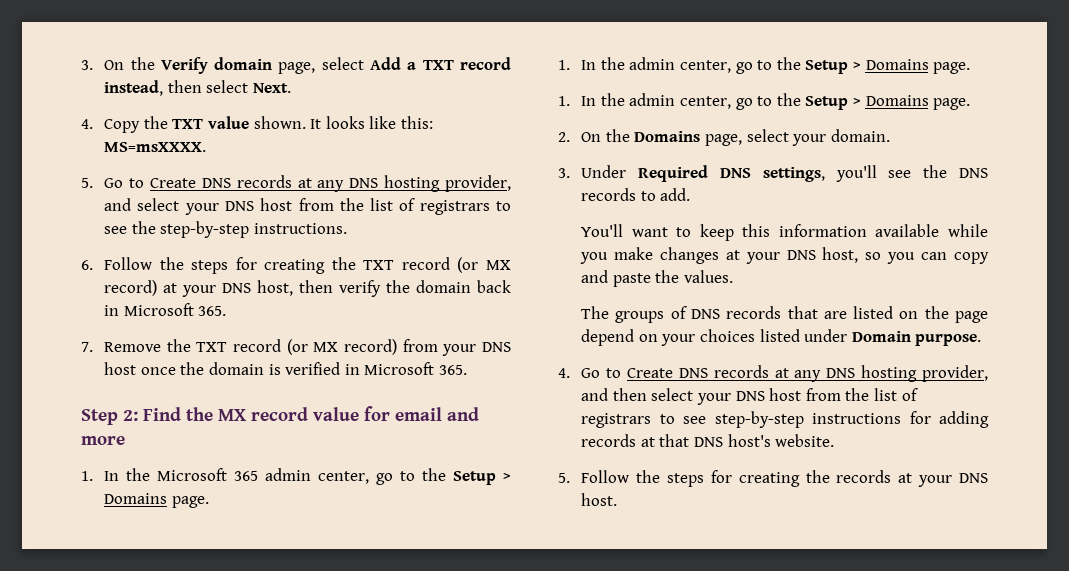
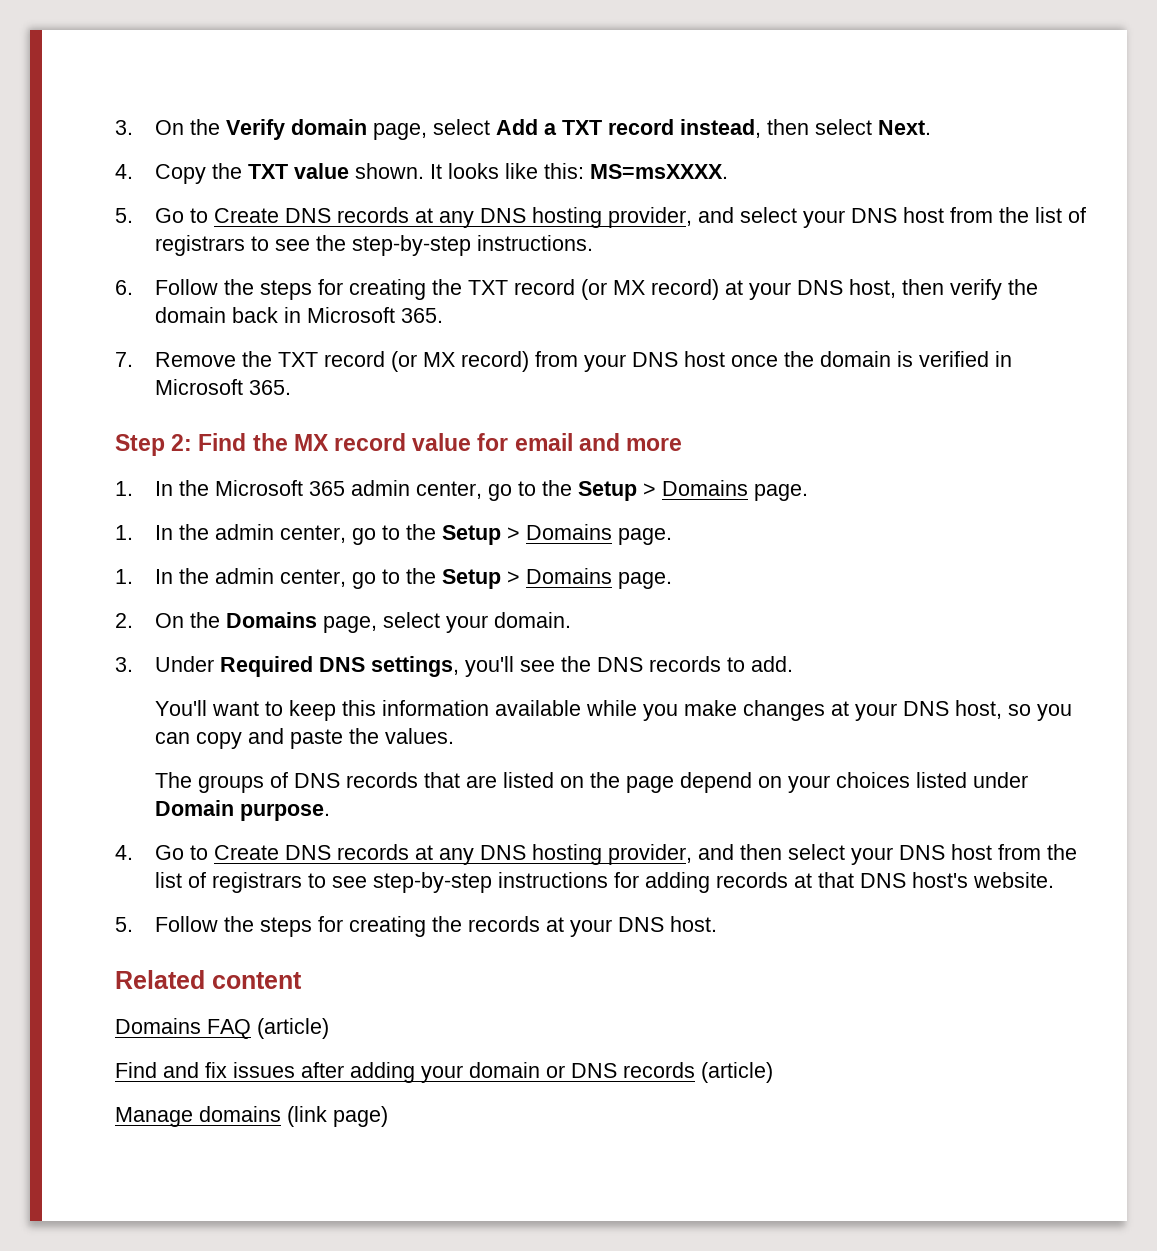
+ Related content
+ Domains FAQ (article)
+ Find and fix issues after adding your domain or DNS records (article)
+ Manage domains (link page)

